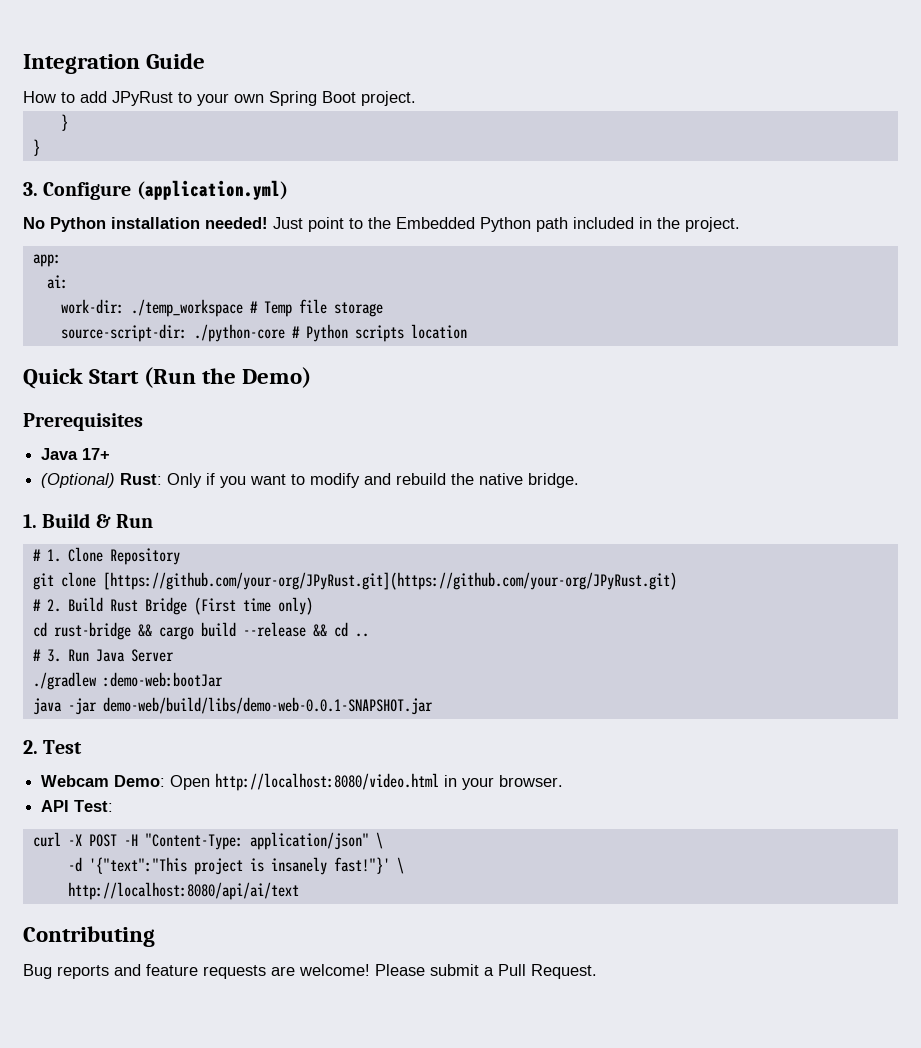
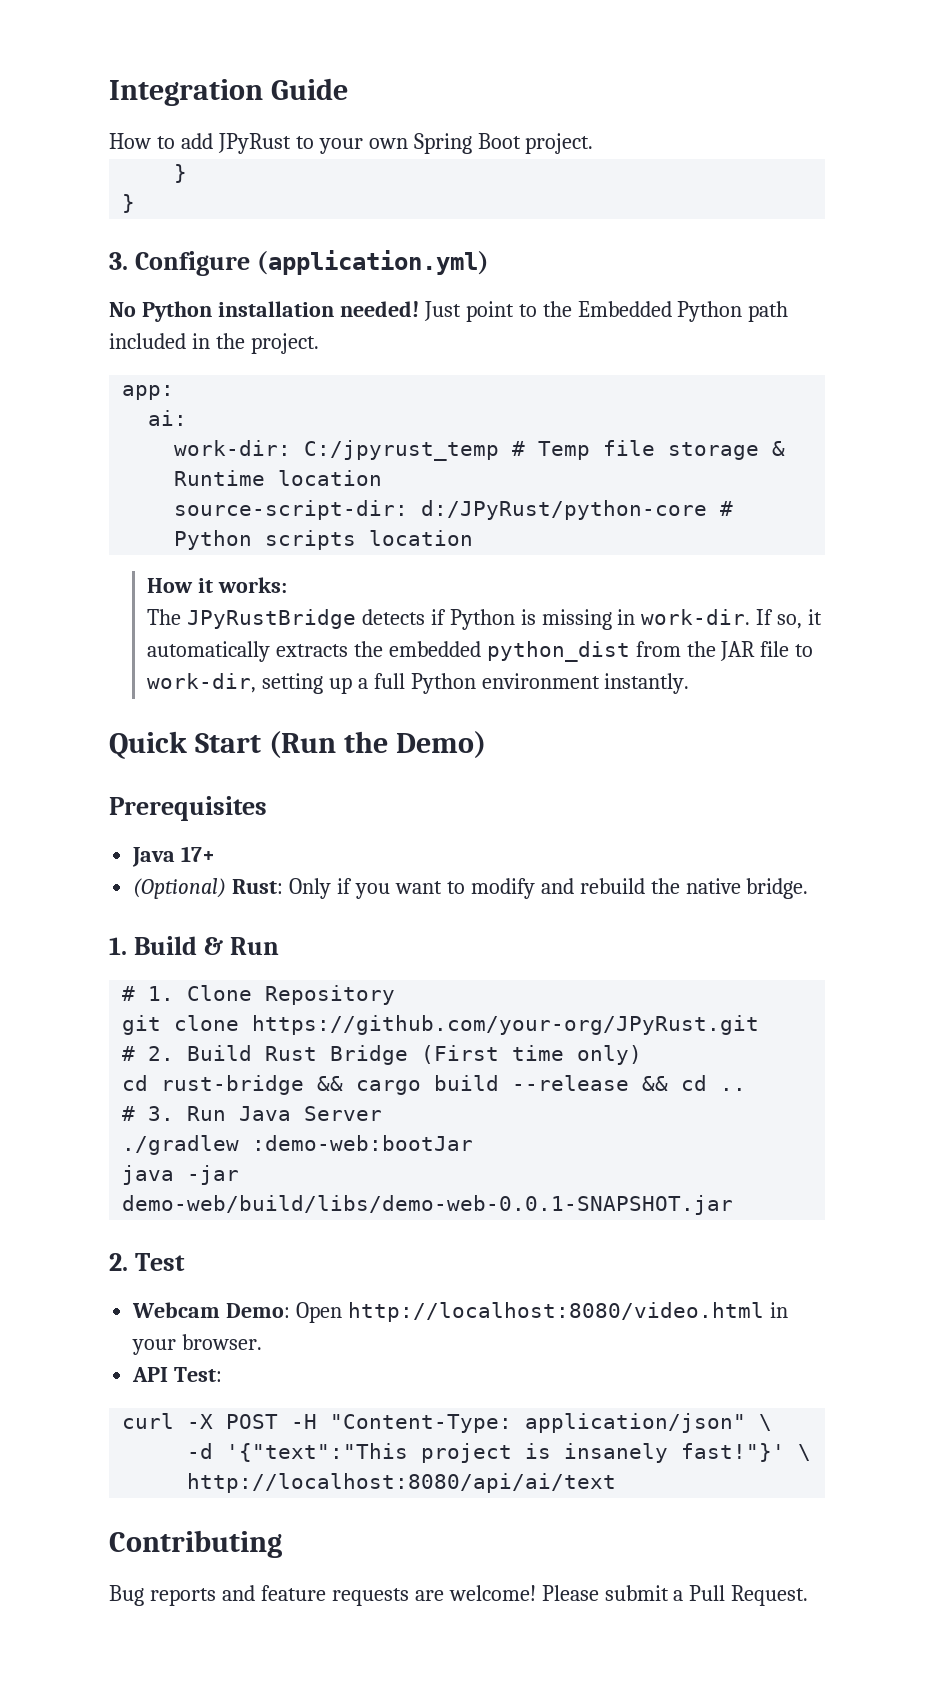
- work-dir: ./temp_workspace # Temp file storage
+ work-dir: C:/jpyrust_temp # Temp file storage & Runtime location
- source-script-dir: ./python-core # Python scripts location
+ source-script-dir: d:/JPyRust/python-core # Python scripts location
+ How it works:
+ The JPyRustBridge detects if Python is missing in work-dir. If so, it automatically extracts the embedded python_dist from the JAR file to work-dir, setting up a full Python environment instantly.
- git clone [https://github.com/your-org/JPyRust.git](https://github.com/your-org/JPyRust.git)
+ git clone https://github.com/your-org/JPyRust.git

